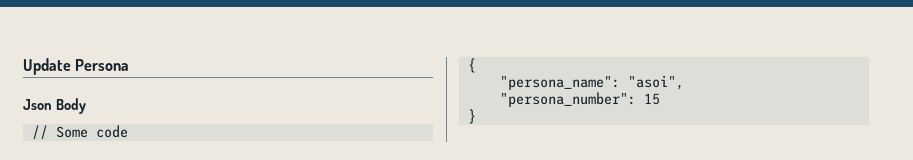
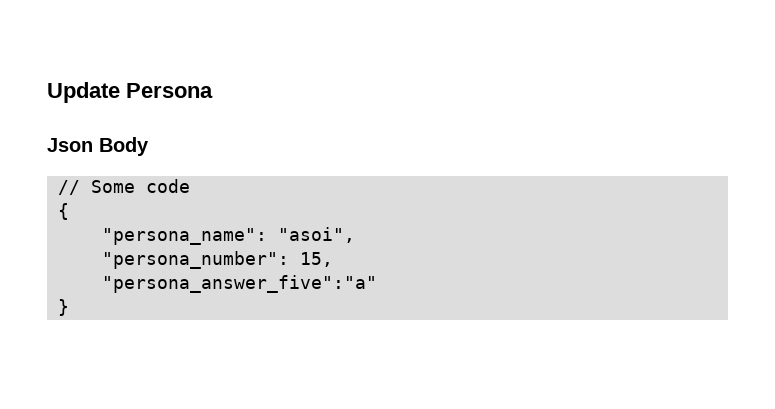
- "persona_number": 15
+ "persona_number": 15,
+ "persona_answer_five":"a"

